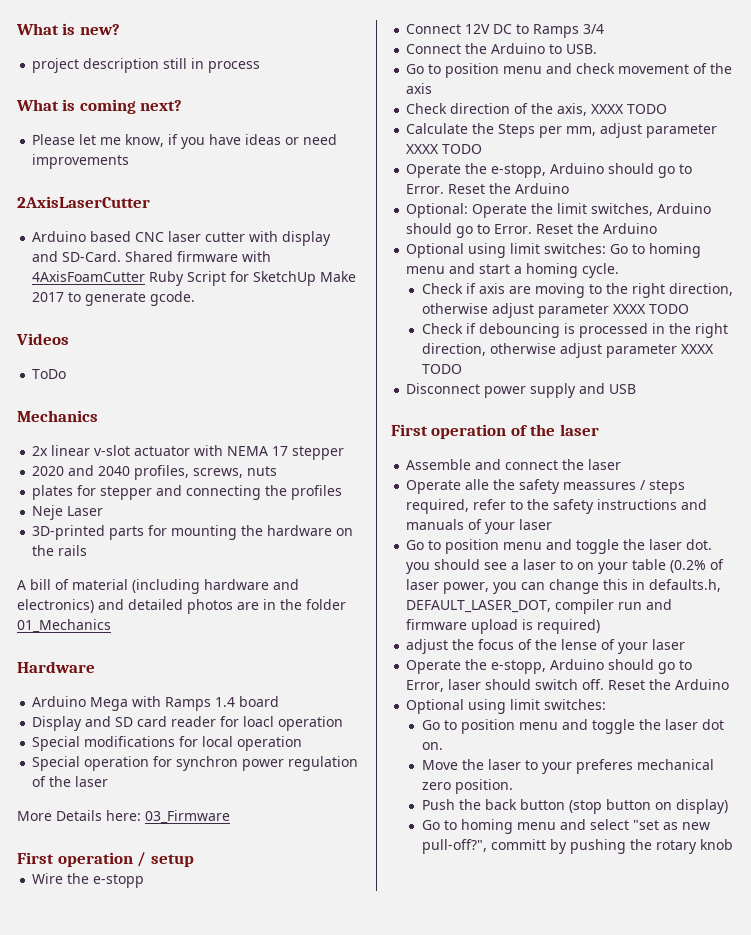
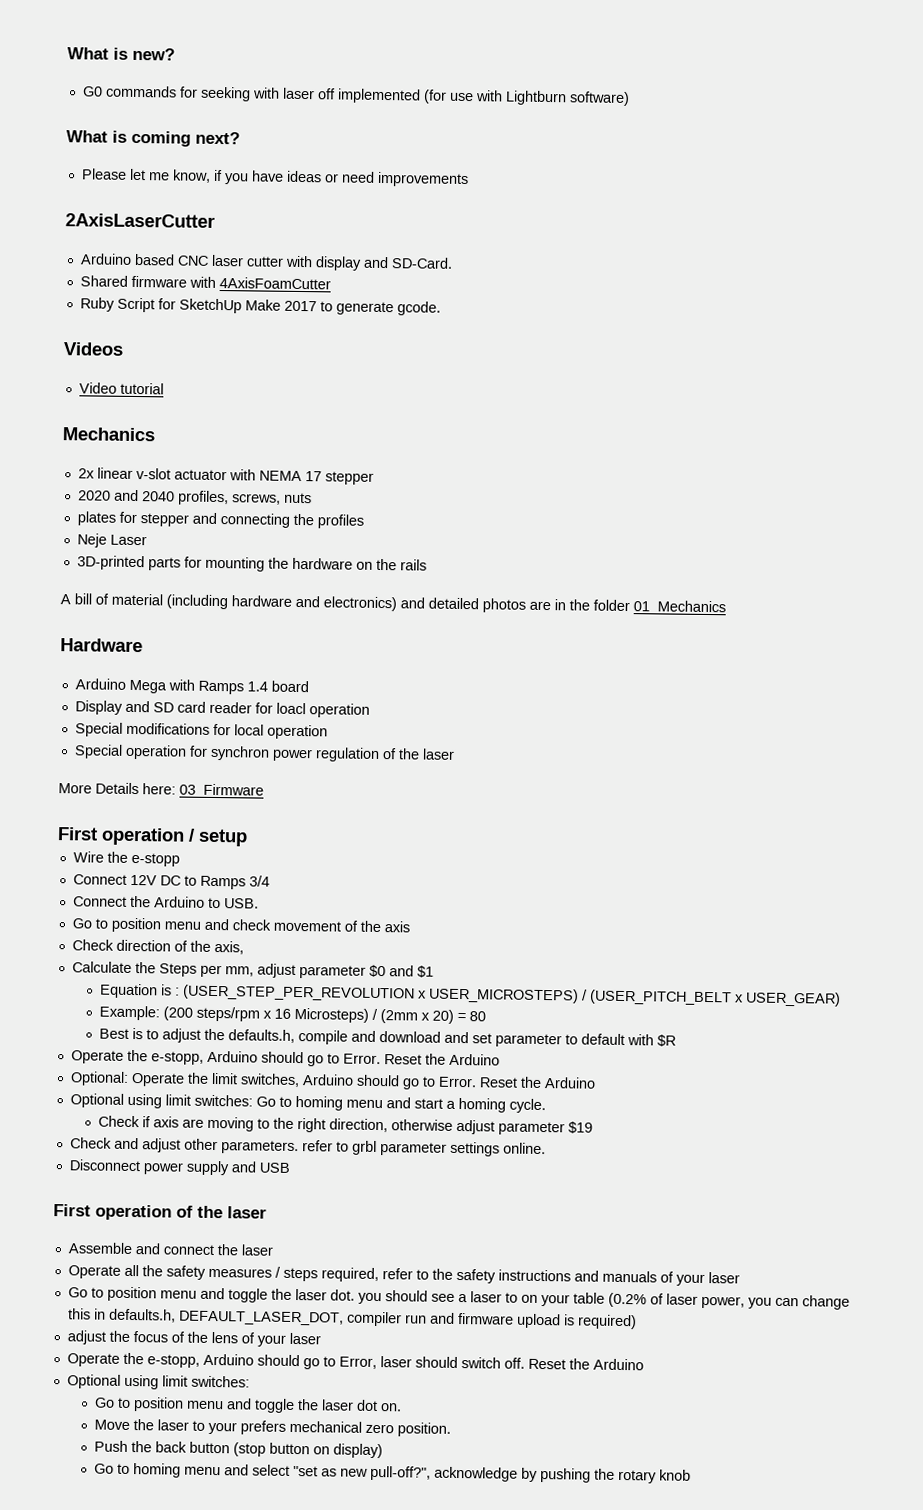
- project description still in process
+ G0 commands for seeking with laser off implemented (for use with Lightburn software)
- Arduino based CNC laser cutter with display and SD-Card. Shared firmware with 4AxisFoamCutter Ruby Script for SketchUp Make 2017 to generate gcode.
+ Arduino based CNC laser cutter with display and SD-Card.
+ Shared firmware with 4AxisFoamCutter
+ Ruby Script for SketchUp Make 2017 to generate gcode.
- ToDo
+ Video tutorial
- Check direction of the axis, XXXX TODO
+ Check direction of the axis,
- Calculate the Steps per mm, adjust parameter XXXX TODO
+ Calculate the Steps per mm, adjust parameter $0 and $1
+ Equation is : (USER_STEP_PER_REVOLUTION x USER_MICROSTEPS) / (USER_PITCH_BELT x USER_GEAR)
+ Example: (200 steps/rpm x 16 Microsteps) / (2mm x 20) = 80
+ Best is to adjust the defaults.h, compile and download and set parameter to default with $R
- Check if axis are moving to the right direction, otherwise adjust parameter XXXX TODO
- Check if debouncing is processed in the right direction, otherwise adjust parameter XXXX TODO
+ Check if axis are moving to the right direction, otherwise adjust parameter $19
+ Check and adjust other parameters. refer to grbl parameter settings online.
- Operate alle the safety meassures / steps required, refer to the safety instructions and manuals of your laser
+ Operate all the safety measures / steps required, refer to the safety instructions and manuals of your laser
- adjust the focus of the lense of your laser
+ adjust the focus of the lens of your laser
- Move the laser to your preferes mechanical zero position.
+ Move the laser to your prefers mechanical zero position.
- Go to homing menu and select "set as new pull-off?", committ by pushing the rotary knob
+ Go to homing menu and select "set as new pull-off?", acknowledge by pushing the rotary knob

